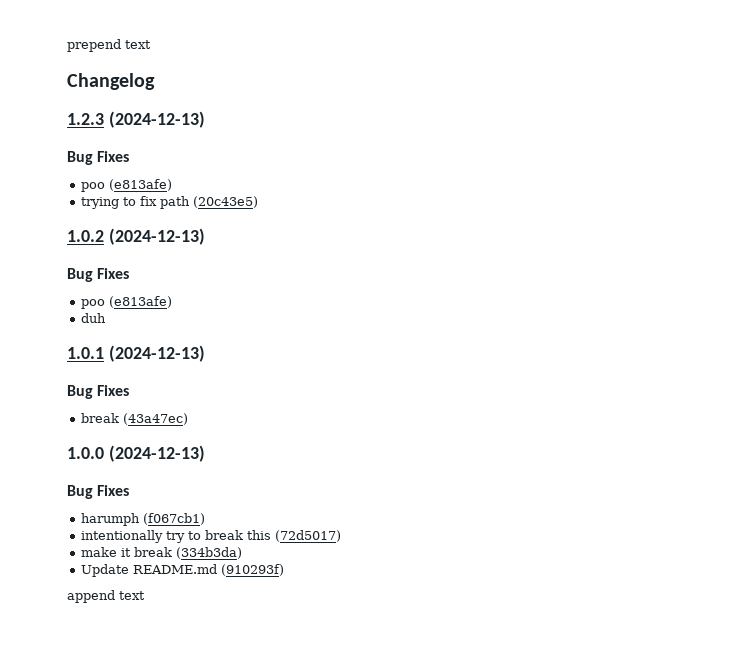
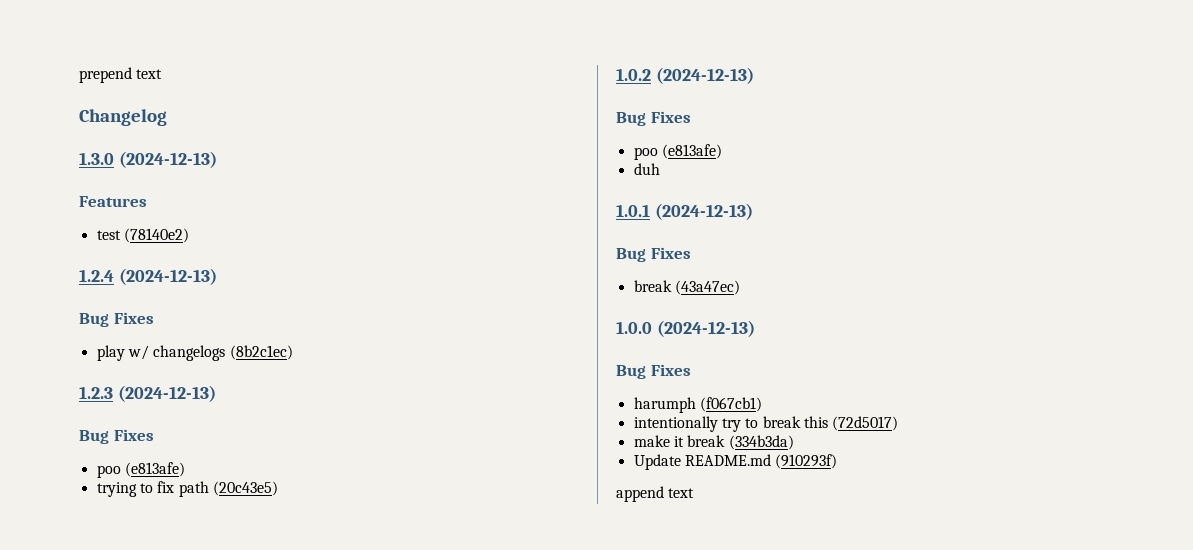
+ 1.3.0 (2024-12-13)
+ Features
+ test (78140e2)
+ 1.2.4 (2024-12-13)
+ Bug Fixes
+ play w/ changelogs (8b2c1ec)

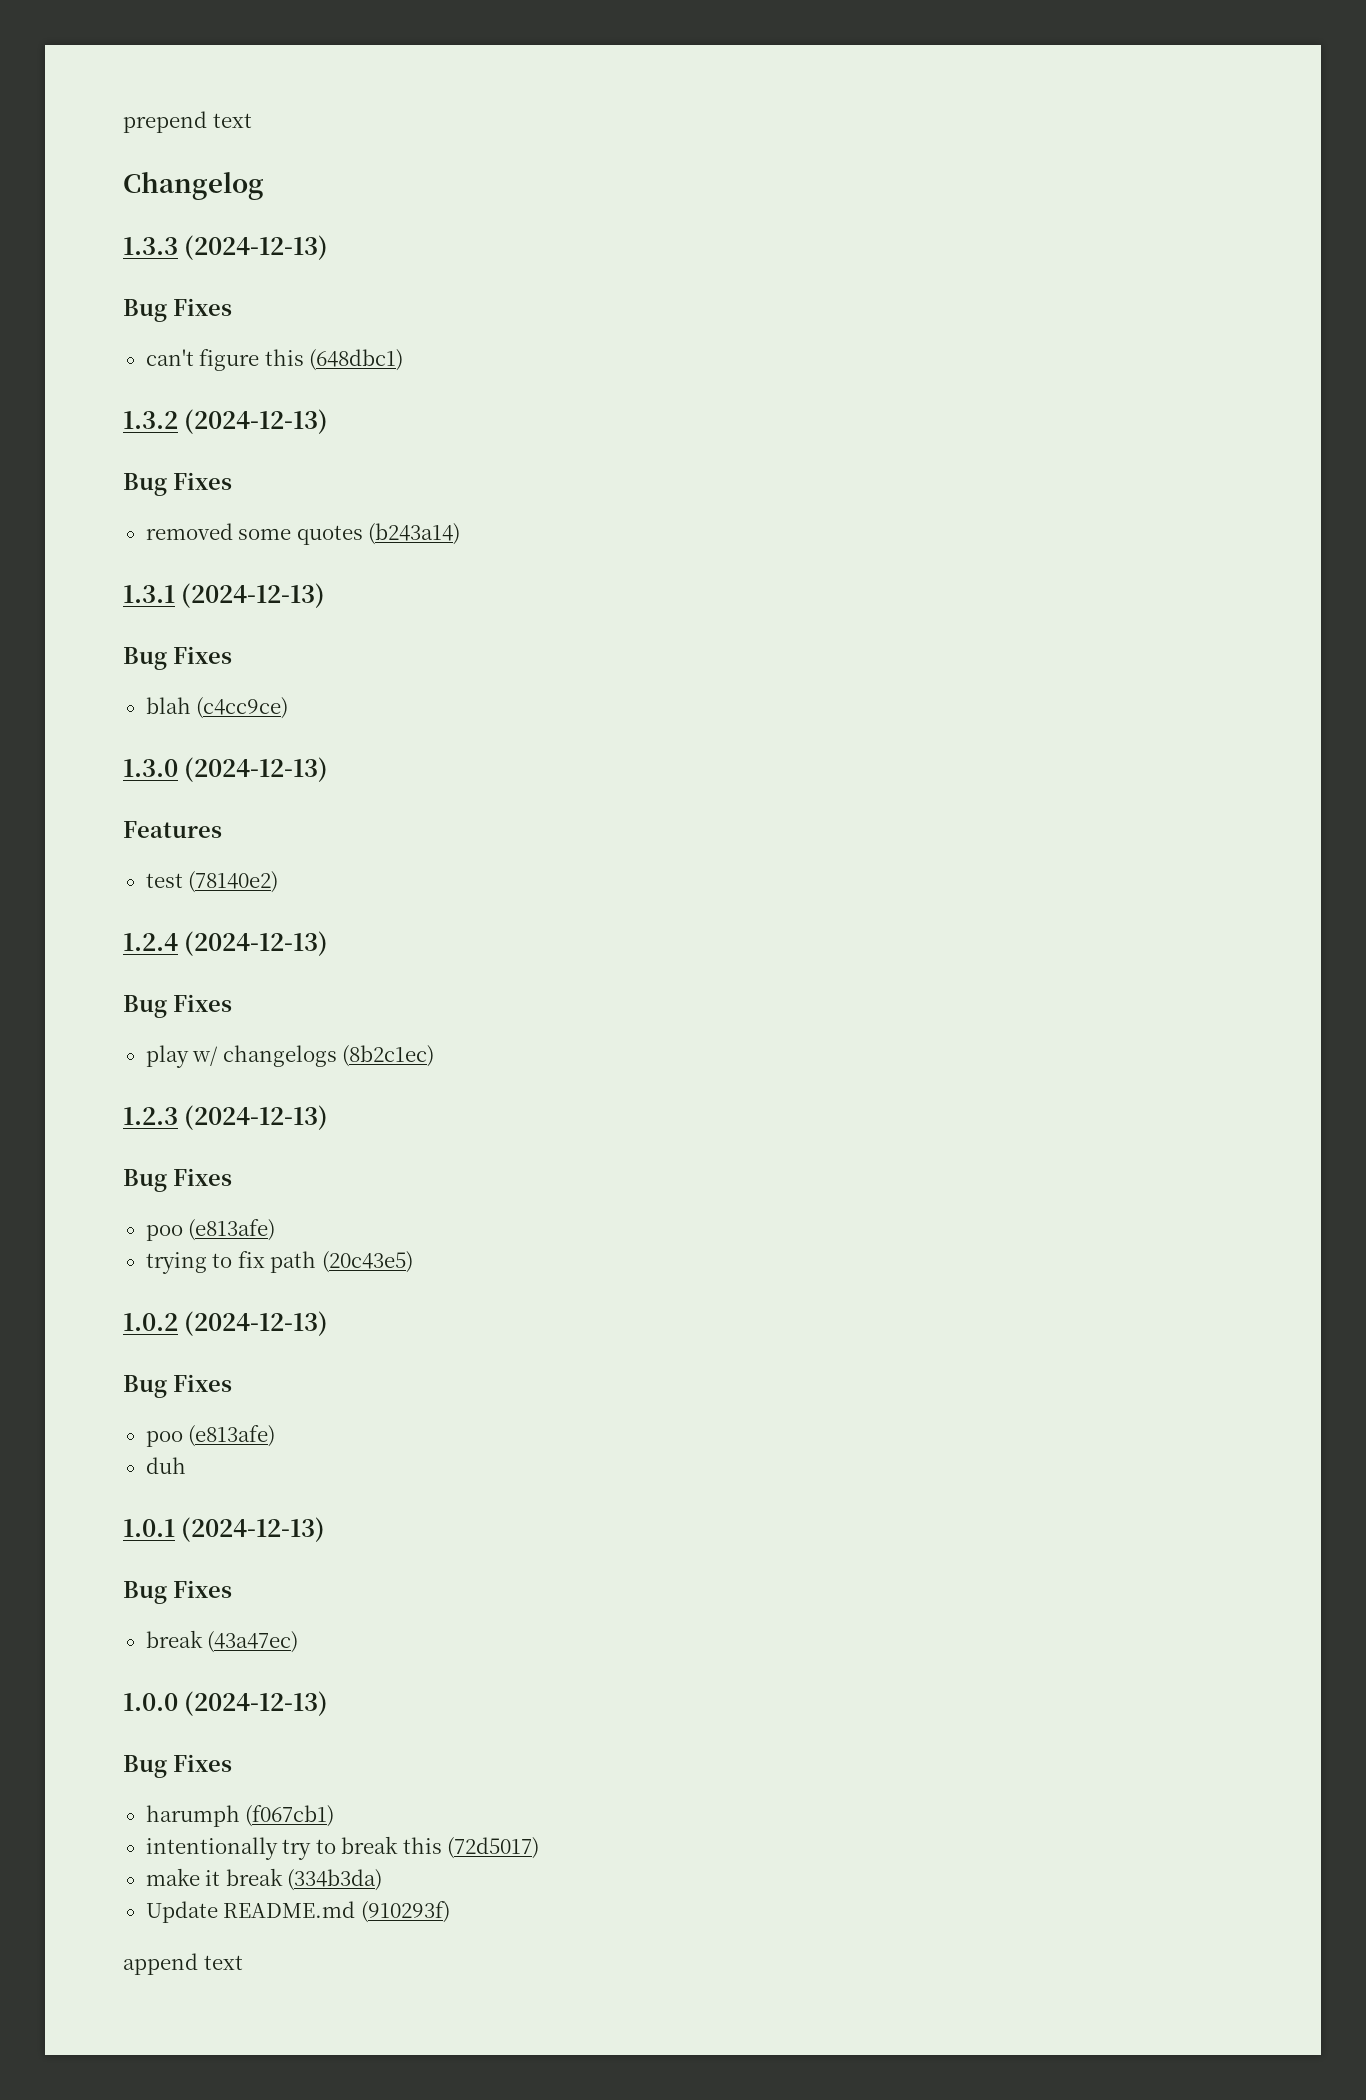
+ 1.3.3 (2024-12-13)
+ Bug Fixes
+ can't figure this (648dbc1)
+ 1.3.2 (2024-12-13)
+ Bug Fixes
+ removed some quotes (b243a14)
+ 1.3.1 (2024-12-13)
+ Bug Fixes
+ blah (c4cc9ce)

